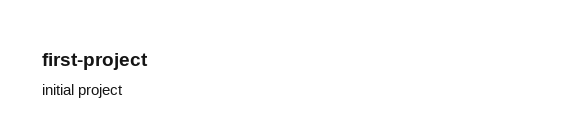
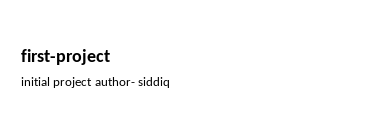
- initial project
+ initial project author- siddiq

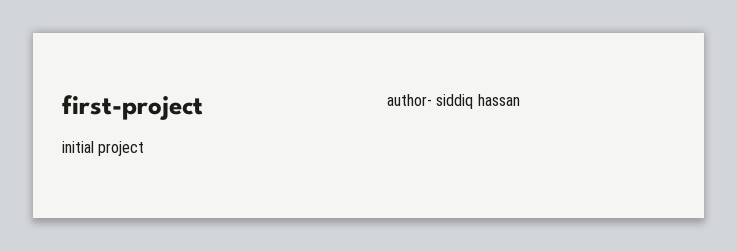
- initial project author- siddiq
+ initial project
+ author- siddiq hassan

